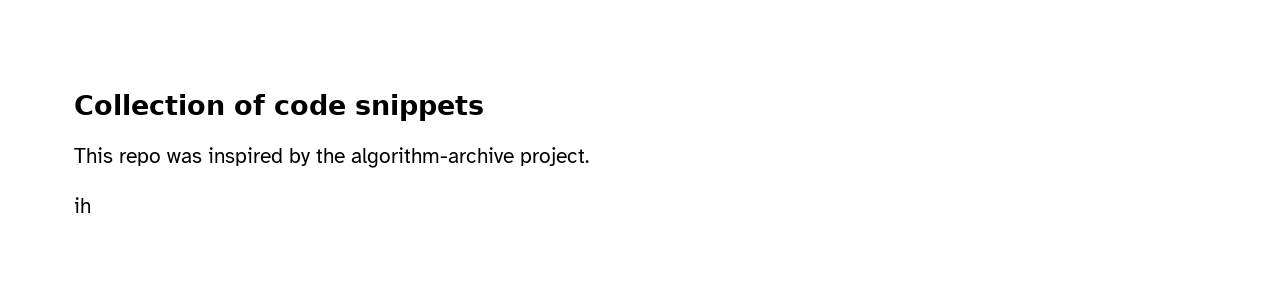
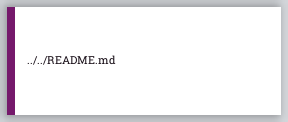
- Collection of code snippets
- This repo was inspired by the algorithm-archive project.
- ih
+ ../../README.md

